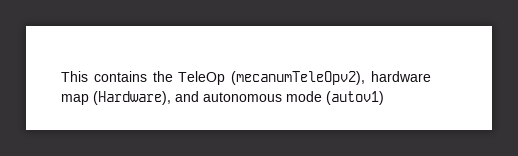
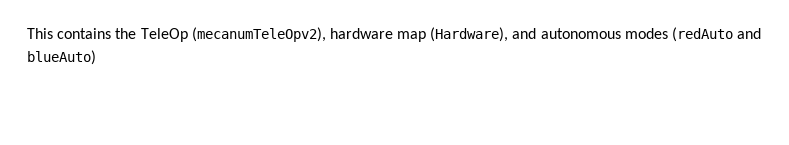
- This contains the TeleOp (mecanumTeleOpv2), hardware map (Hardware), and autonomous mode (autov1)
+ This contains the TeleOp (mecanumTeleOpv2), hardware map (Hardware), and autonomous modes (redAuto and blueAuto)

